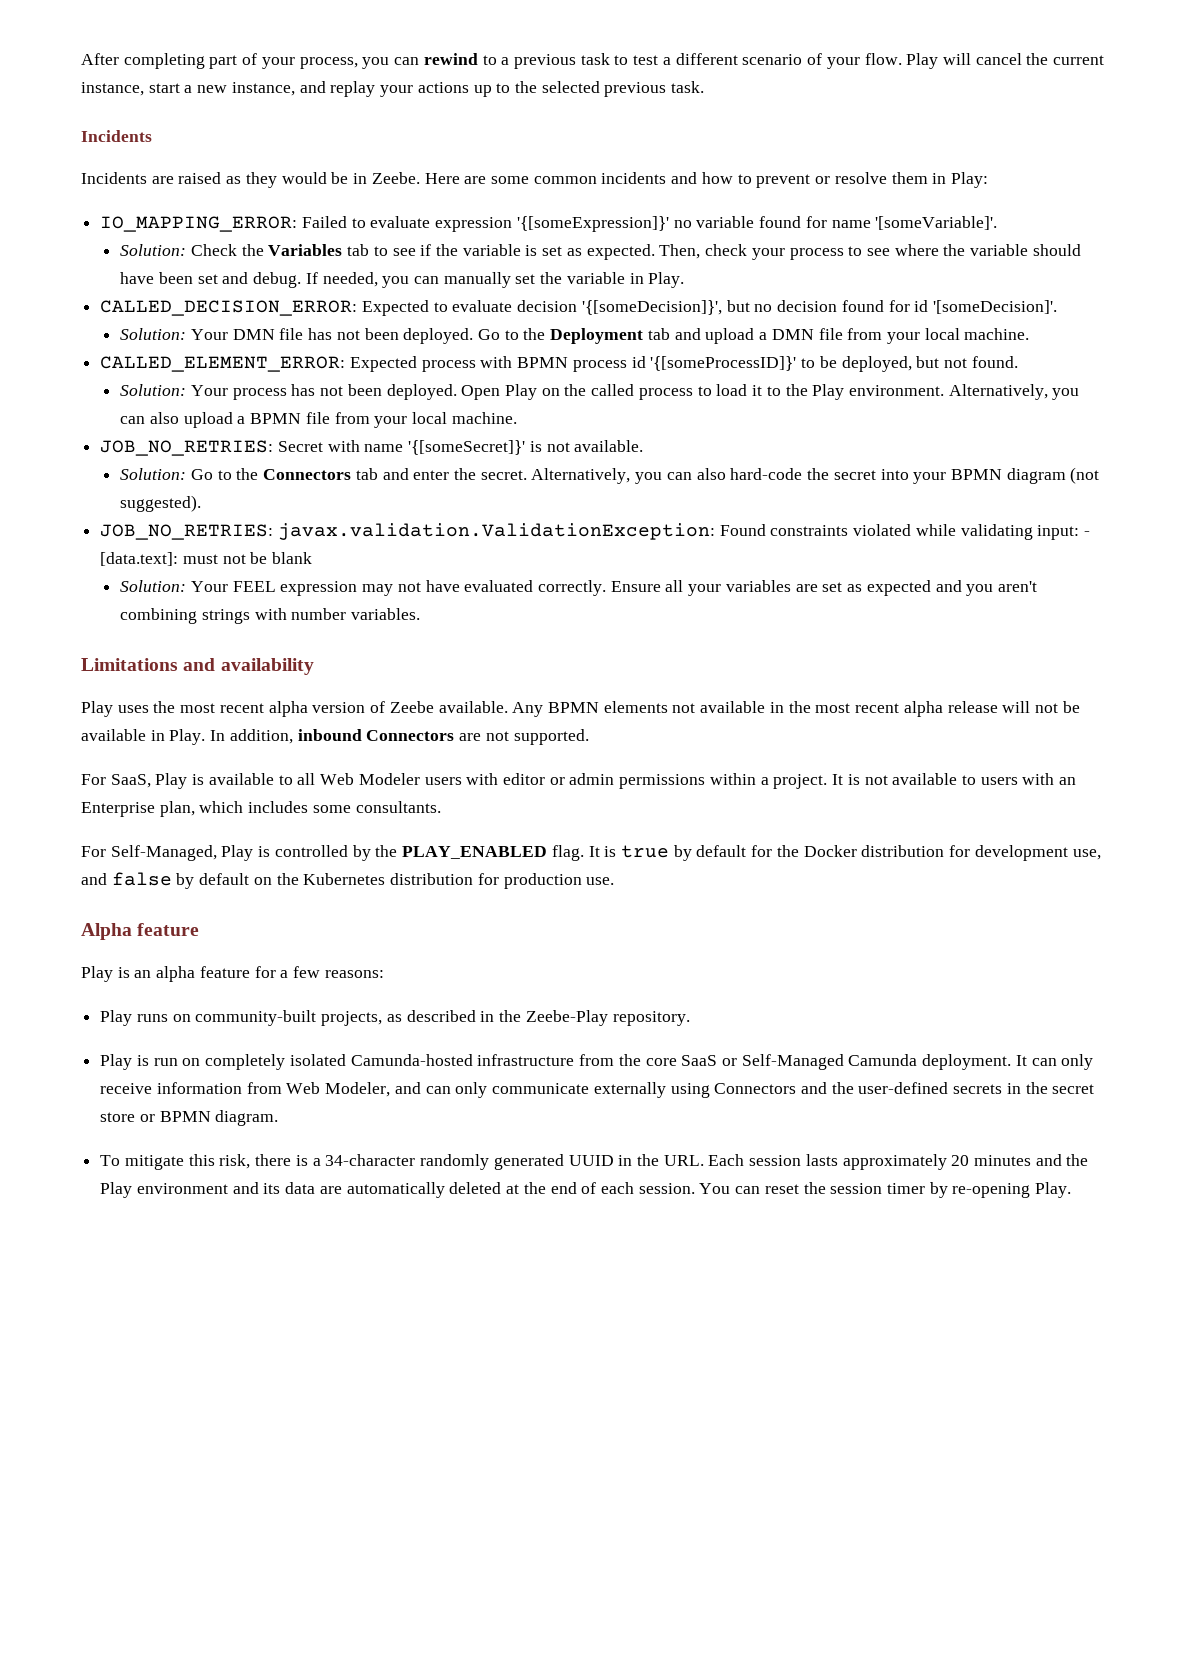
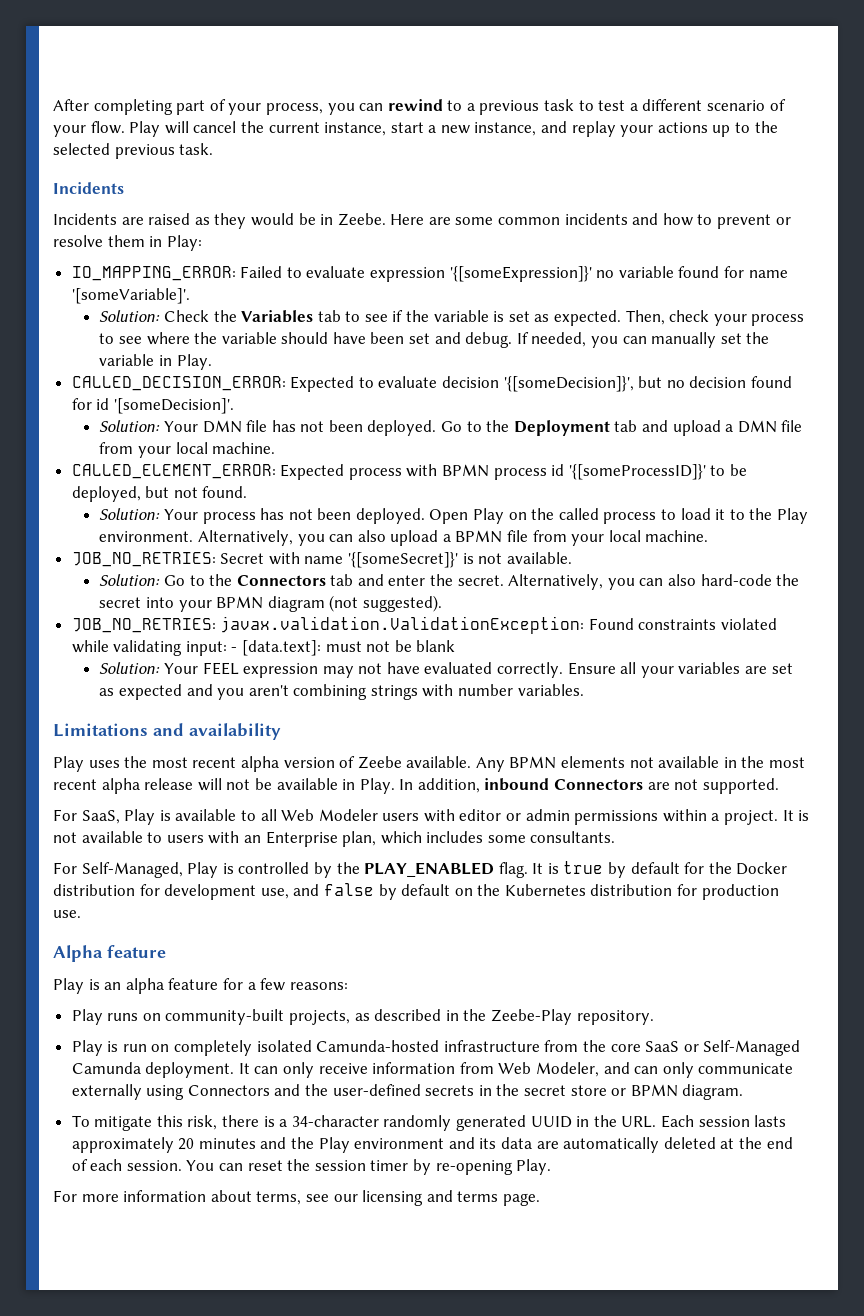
+ For more information about terms, see our licensing and terms page.

